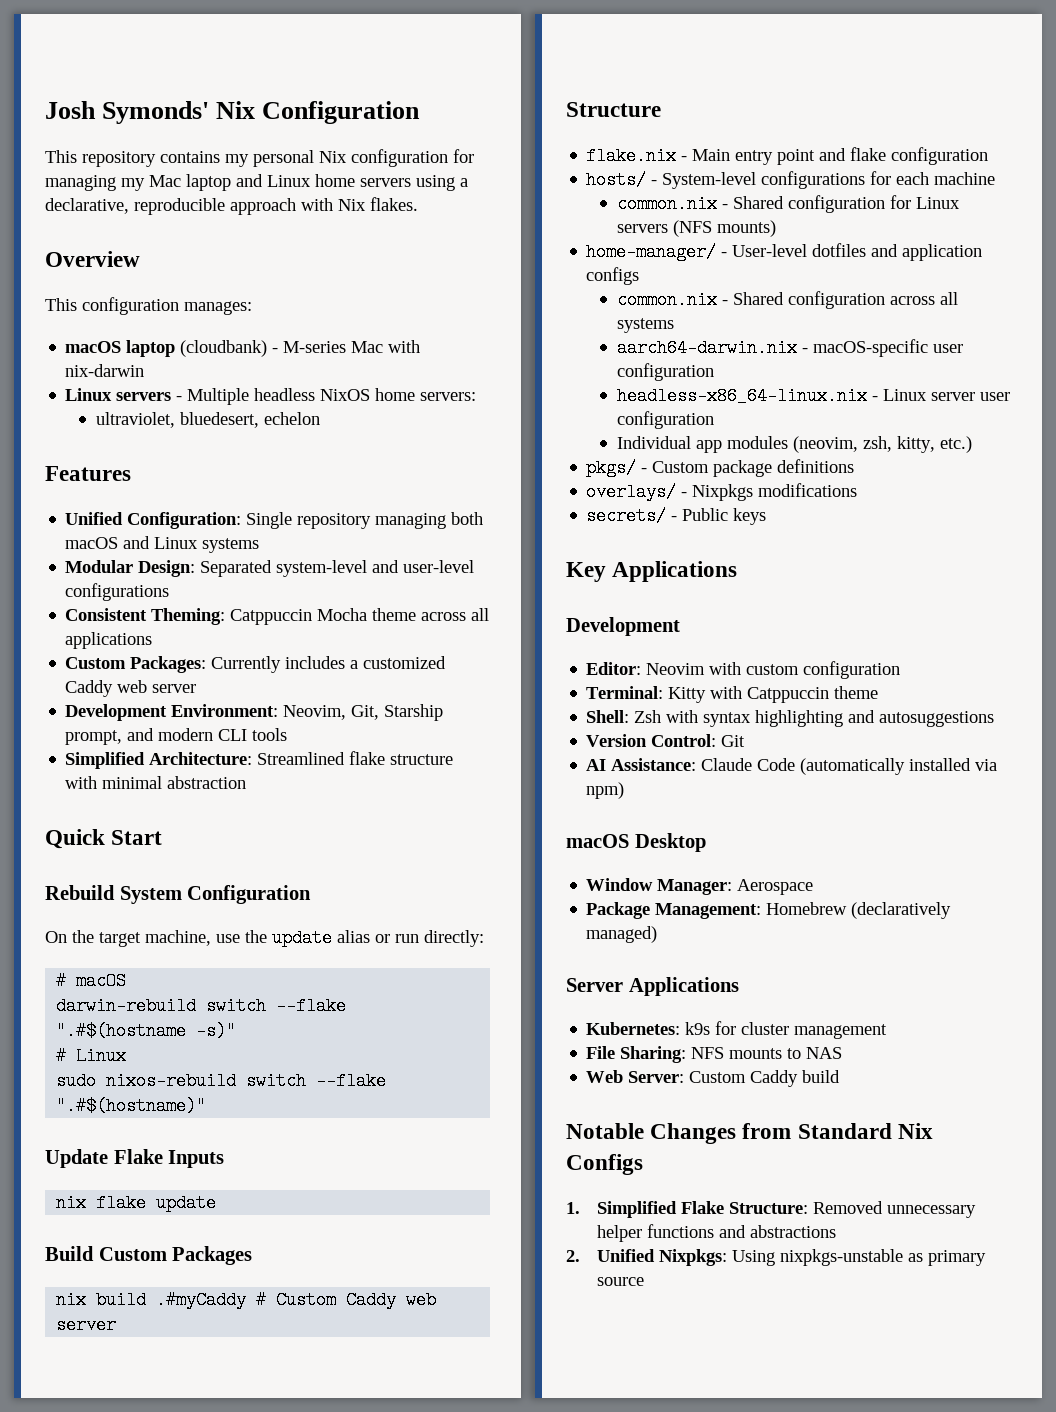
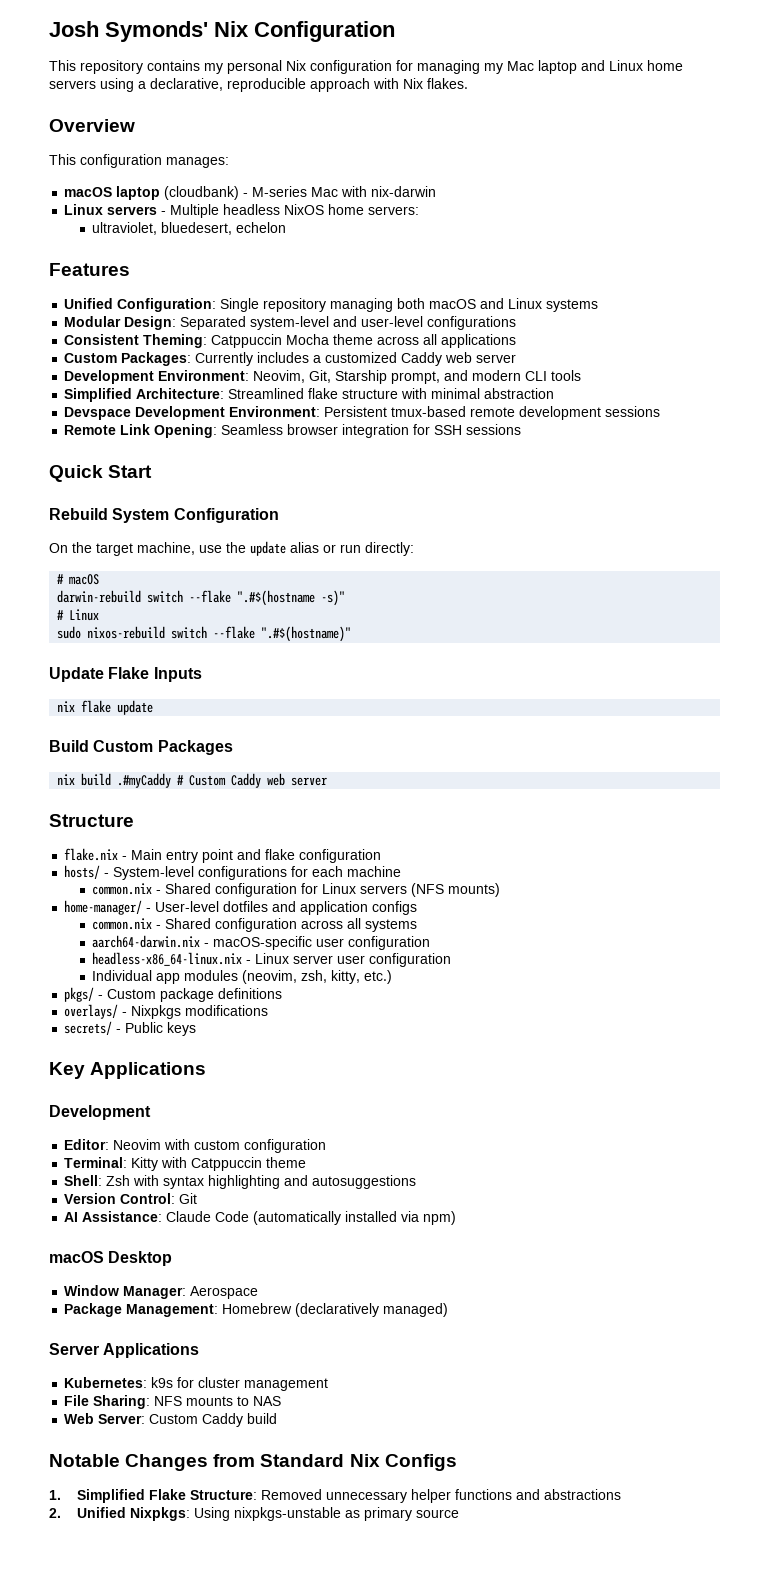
+ Devspace Development Environment: Persistent tmux-based remote development sessions
+ Remote Link Opening: Seamless browser integration for SSH sessions

